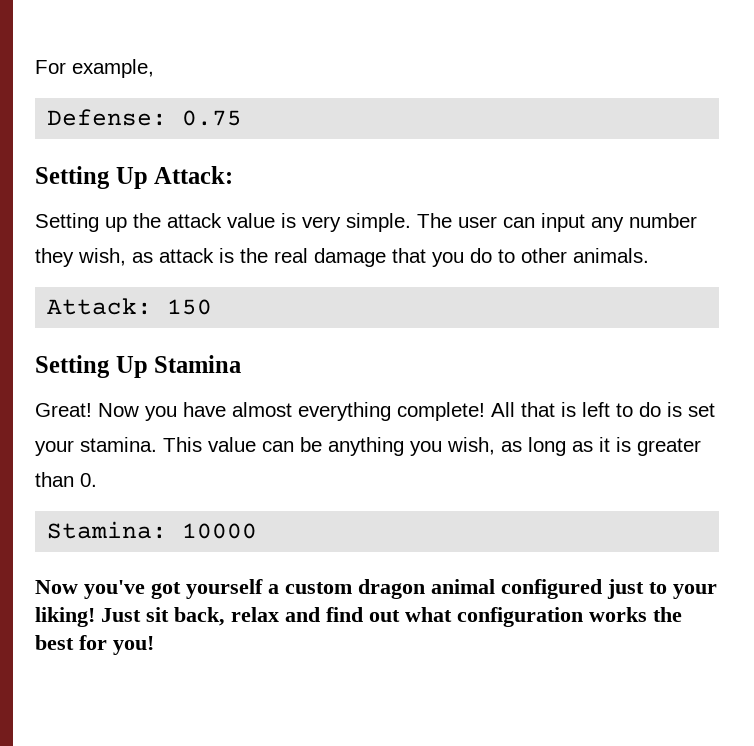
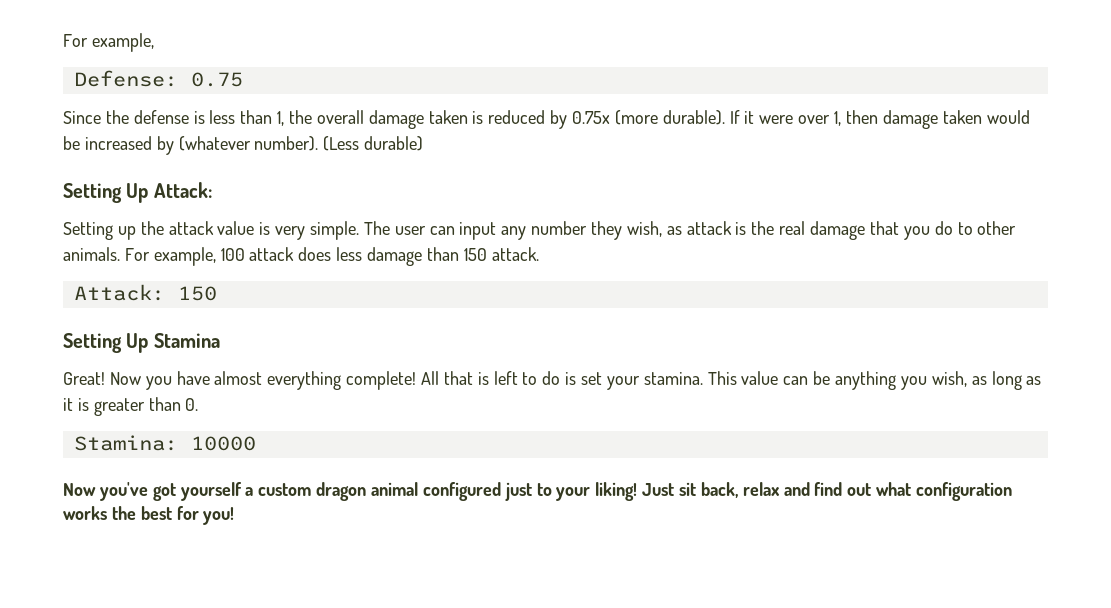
+ Since the defense is less than 1, the overall damage taken is reduced by 0.75x (more durable). If it were over 1, then damage taken would be increased by (whatever number). (Less durable)
+ For example, 100 attack does less damage than 150 attack.

